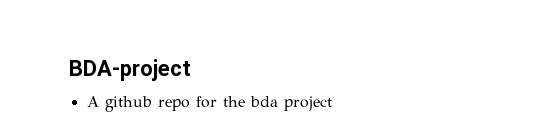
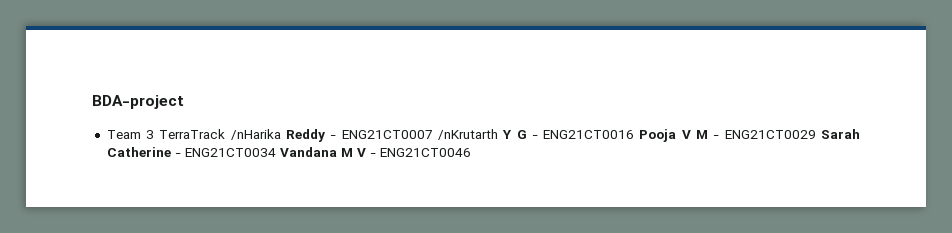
- A github repo for the bda project
+ Team 3 TerraTrack /nHarika Reddy - ENG21CT0007 /nKrutarth Y G - ENG21CT0016 Pooja V M - ENG21CT0029 Sarah Catherine - ENG21CT0034 Vandana M V - ENG21CT0046

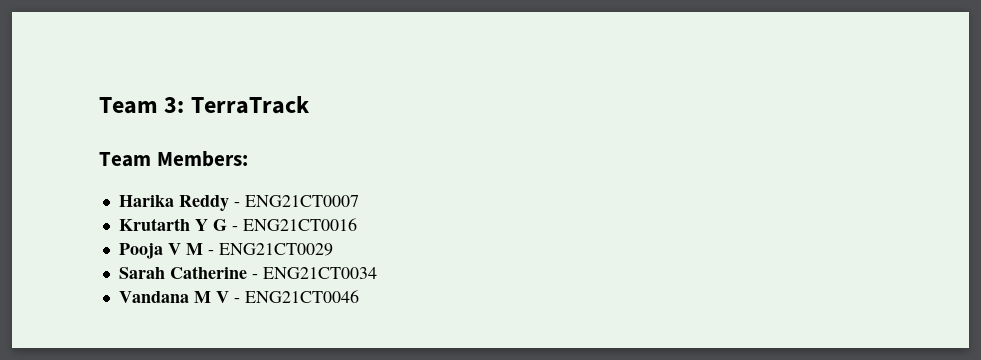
- BDA-project
- Team 3 TerraTrack /nHarika Reddy - ENG21CT0007 /nKrutarth Y G - ENG21CT0016 Pooja V M - ENG21CT0029 Sarah Catherine - ENG21CT0034 Vandana M V - ENG21CT0046
+ Team 3: TerraTrack
+ Team Members:
+ Harika Reddy - ENG21CT0007
+ Krutarth Y G - ENG21CT0016
+ Pooja V M - ENG21CT0029
+ Sarah Catherine - ENG21CT0034
+ Vandana M V - ENG21CT0046

